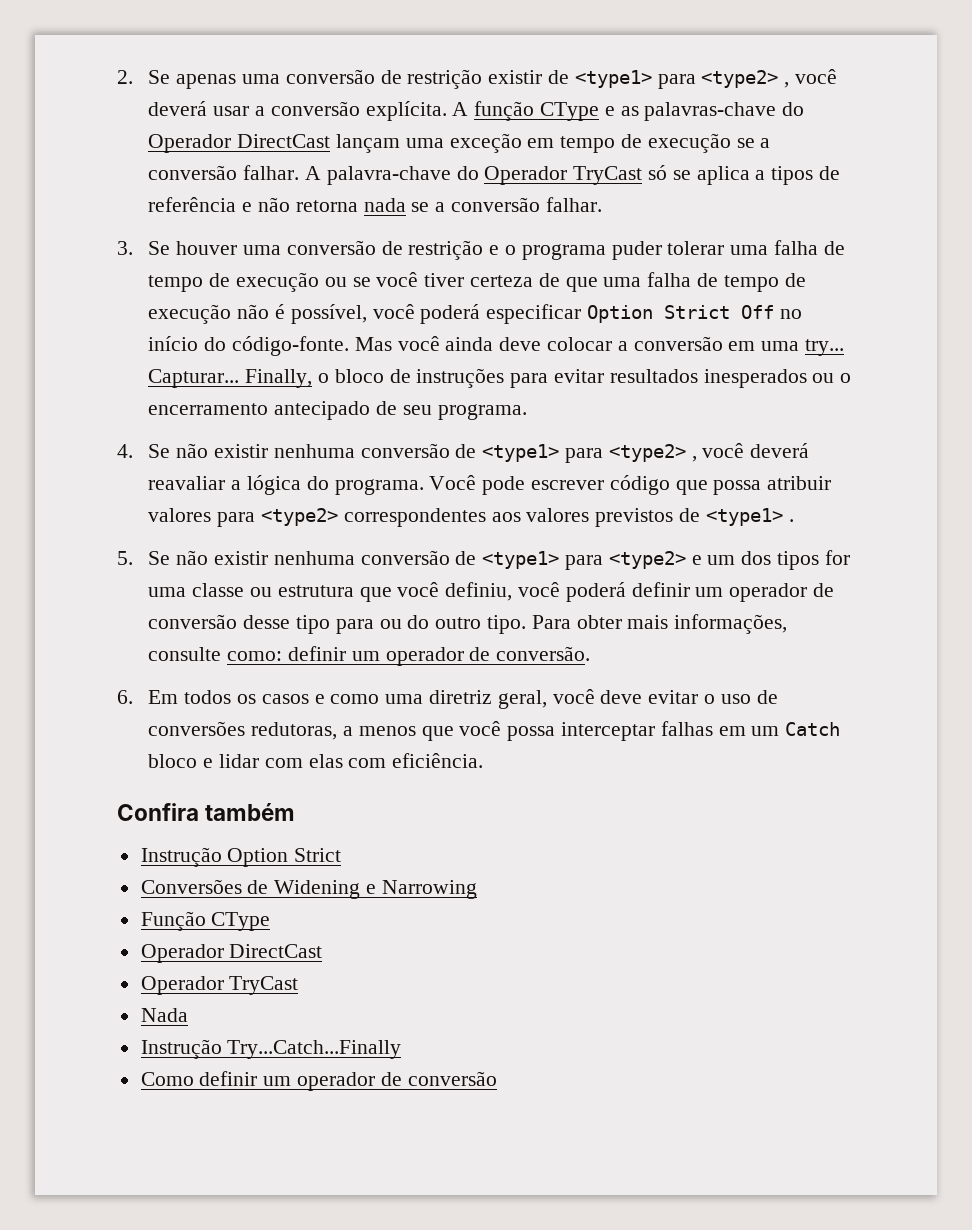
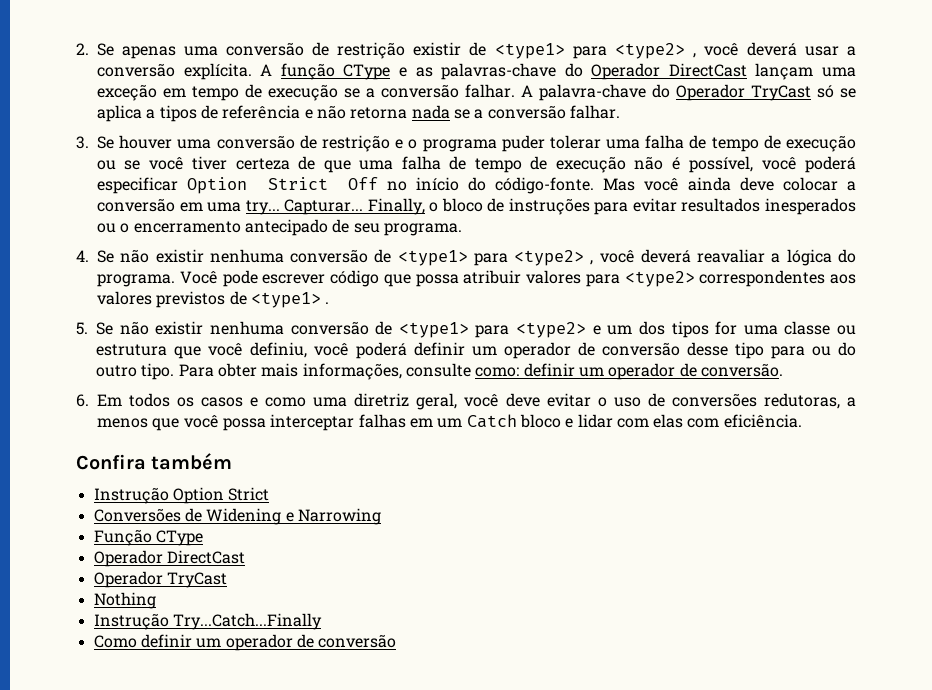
- Nada
+ Nothing

